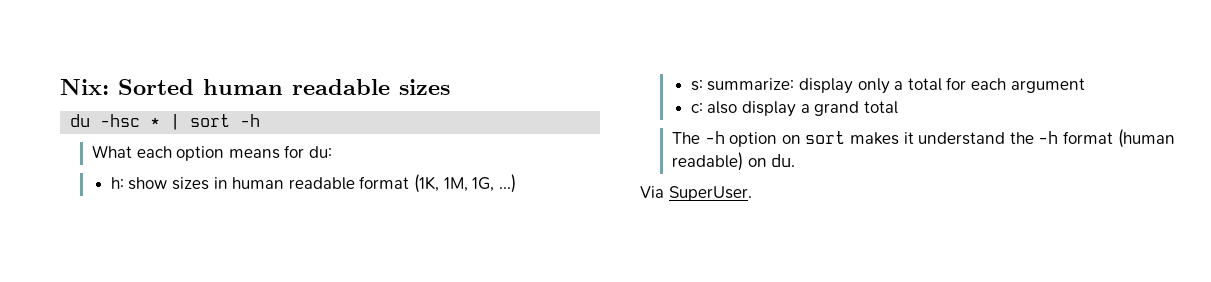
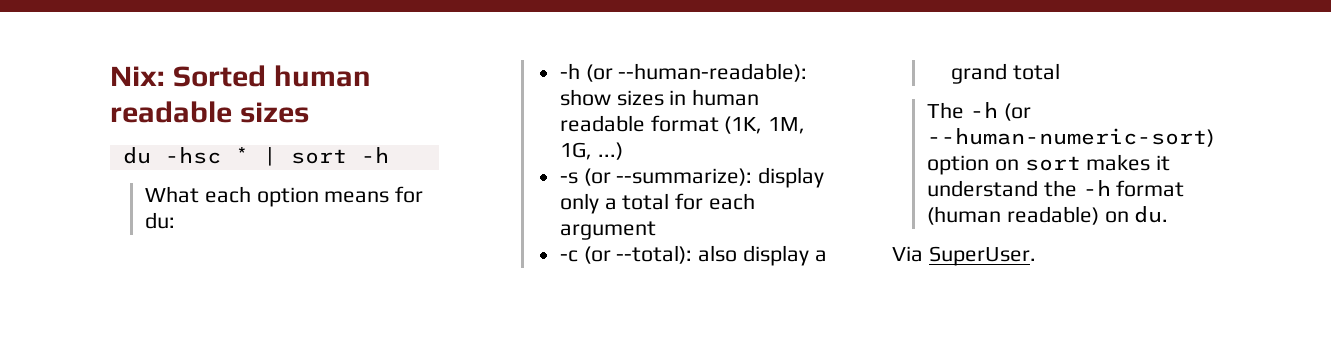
- h: show sizes in human readable format (1K, 1M, 1G, ...)
+ -h (or --human-readable): show sizes in human readable format (1K, 1M, 1G, ...)
- s: summarize: display only a total for each argument
+ -s (or --summarize): display only a total for each argument
- c: also display a grand total
+ -c (or --total): also display a grand total
- The -h option on sort makes it understand the -h format (human readable) on du.
+ The -h (or --human-numeric-sort) option on sort makes it understand the -h format (human readable) on du.

